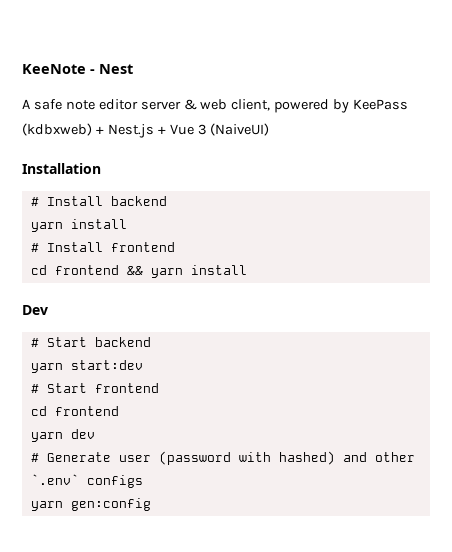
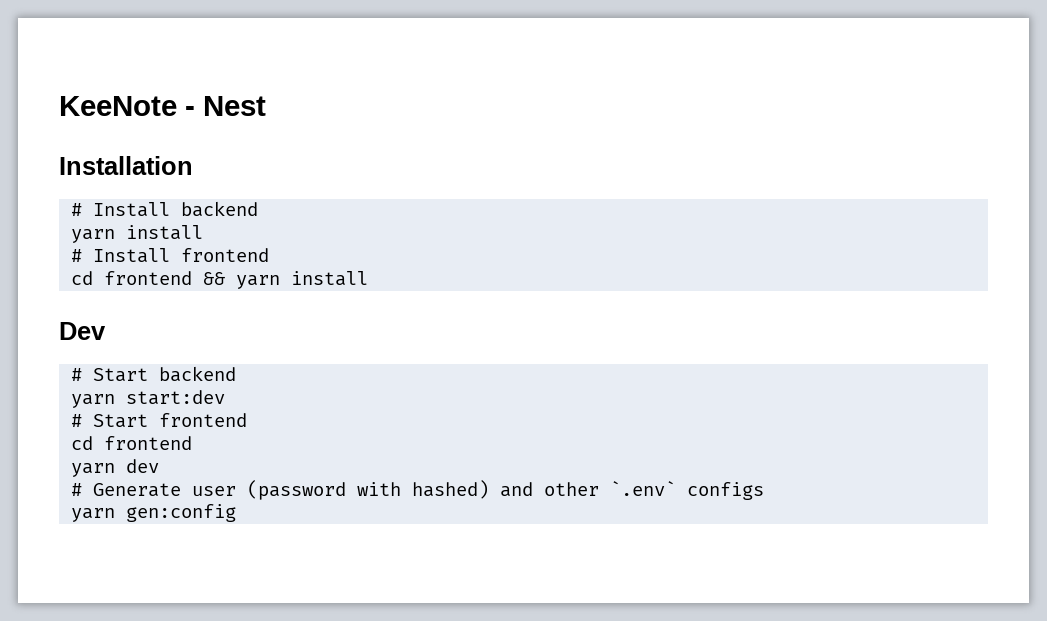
- A safe note editor server & web client, powered by KeePass (kdbxweb) + Nest.js + Vue 3 (NaiveUI)

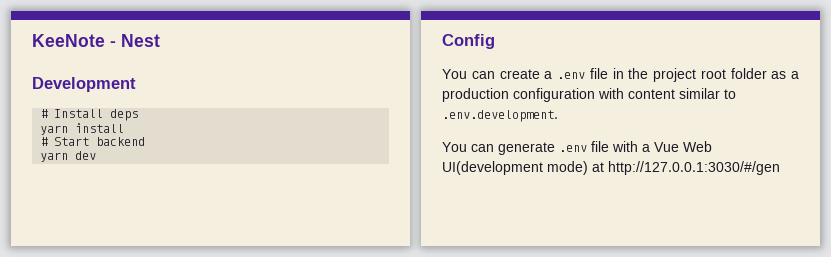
- Installation
- # Install backend
+ Development
+ # Install deps
- # Install frontend
- cd frontend && yarn install
- Dev
  # Start backend
- yarn start:dev
- # Start frontend
- cd frontend
  yarn dev
- # Generate user (password with hashed) and other `.env` configs
- yarn gen:config
+ Config
+ You can create a .env file in the project root folder as a production configuration with content similar to .env.development.
+ You can generate .env file with a Vue Web UI(development mode) at http://127.0.0.1:3030/#/gen

